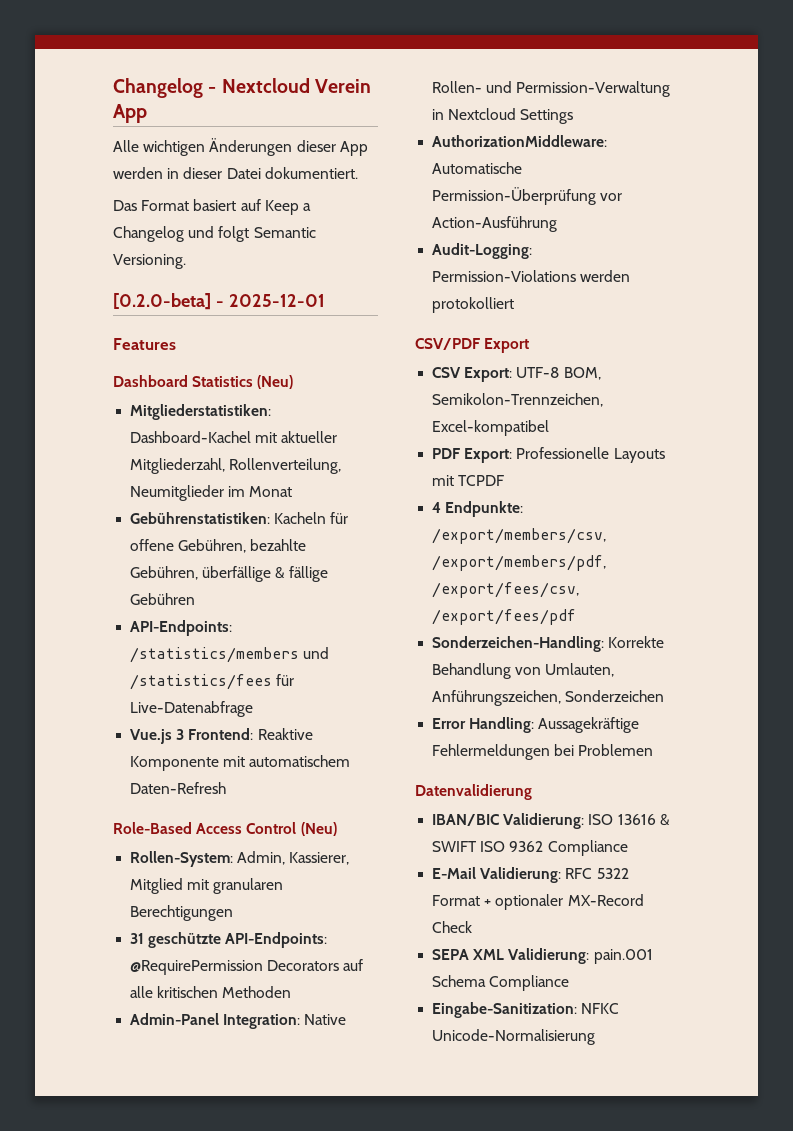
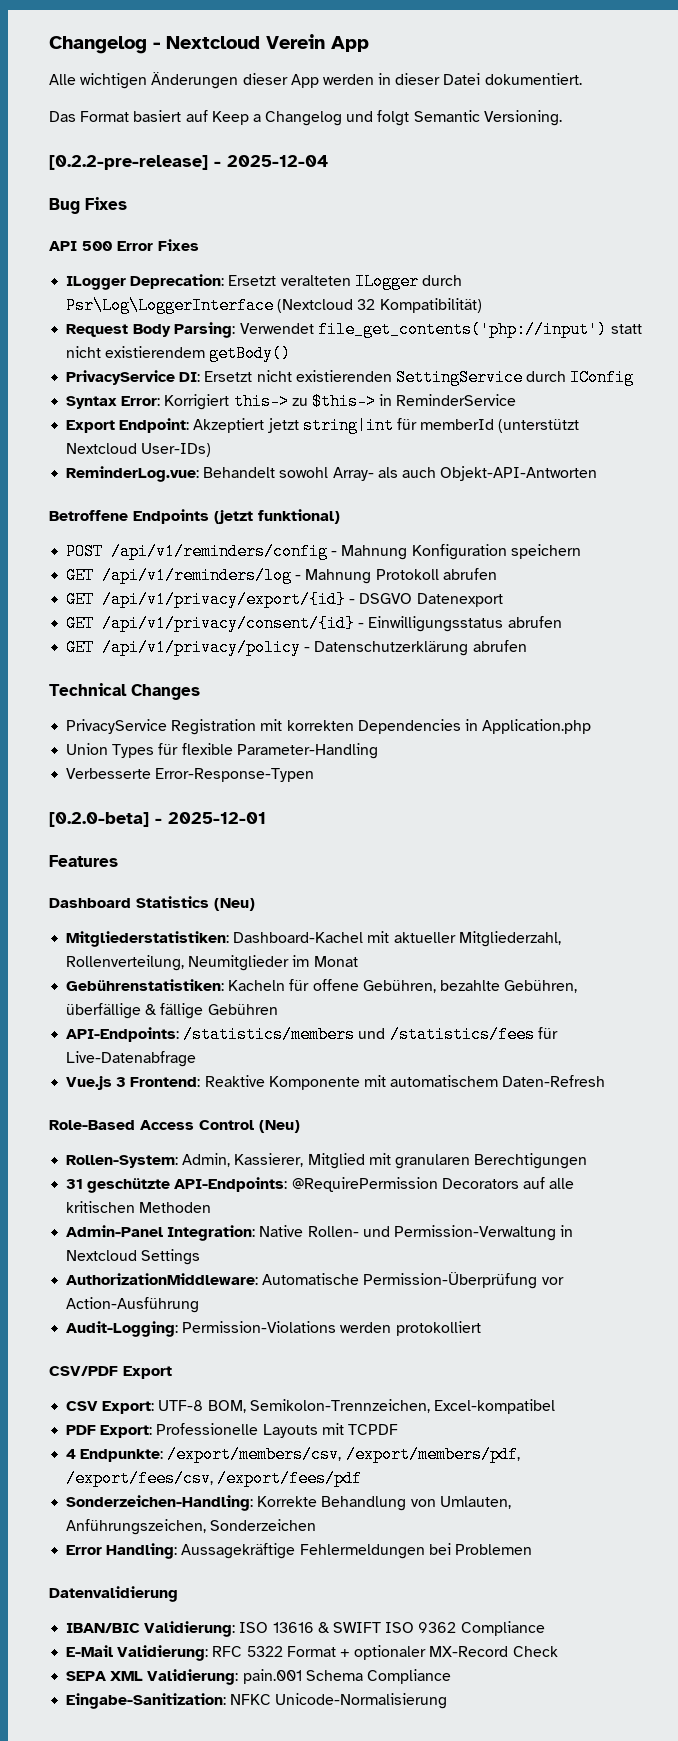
+ [0.2.2-pre-release] - 2025-12-04
+ Bug Fixes
+ API 500 Error Fixes
+ ILogger Deprecation: Ersetzt veralteten ILogger durch Psr\Log\LoggerInterface (Nextcloud 32 Kompatibilität)
+ Request Body Parsing: Verwendet file_get_contents('php://input') statt nicht existierendem getBody()
+ PrivacyService DI: Ersetzt nicht existierenden SettingService durch IConfig
+ Syntax Error: Korrigiert this-> zu $this-> in ReminderService
+ Export Endpoint: Akzeptiert jetzt string|int für memberId (unterstützt Nextcloud User-IDs)
+ ReminderLog.vue: Behandelt sowohl Array- als auch Objekt-API-Antworten
+ Betroffene Endpoints (jetzt funktional)
+ POST /api/v1/reminders/config - Mahnung Konfiguration speichern
+ GET /api/v1/reminders/log - Mahnung Protokoll abrufen
+ GET /api/v1/privacy/export/{id} - DSGVO Datenexport
+ GET /api/v1/privacy/consent/{id} - Einwilligungsstatus abrufen
+ GET /api/v1/privacy/policy - Datenschutzerklärung abrufen
+ Technical Changes
+ PrivacyService Registration mit korrekten Dependencies in Application.php
+ Union Types für flexible Parameter-Handling
+ Verbesserte Error-Response-Typen

